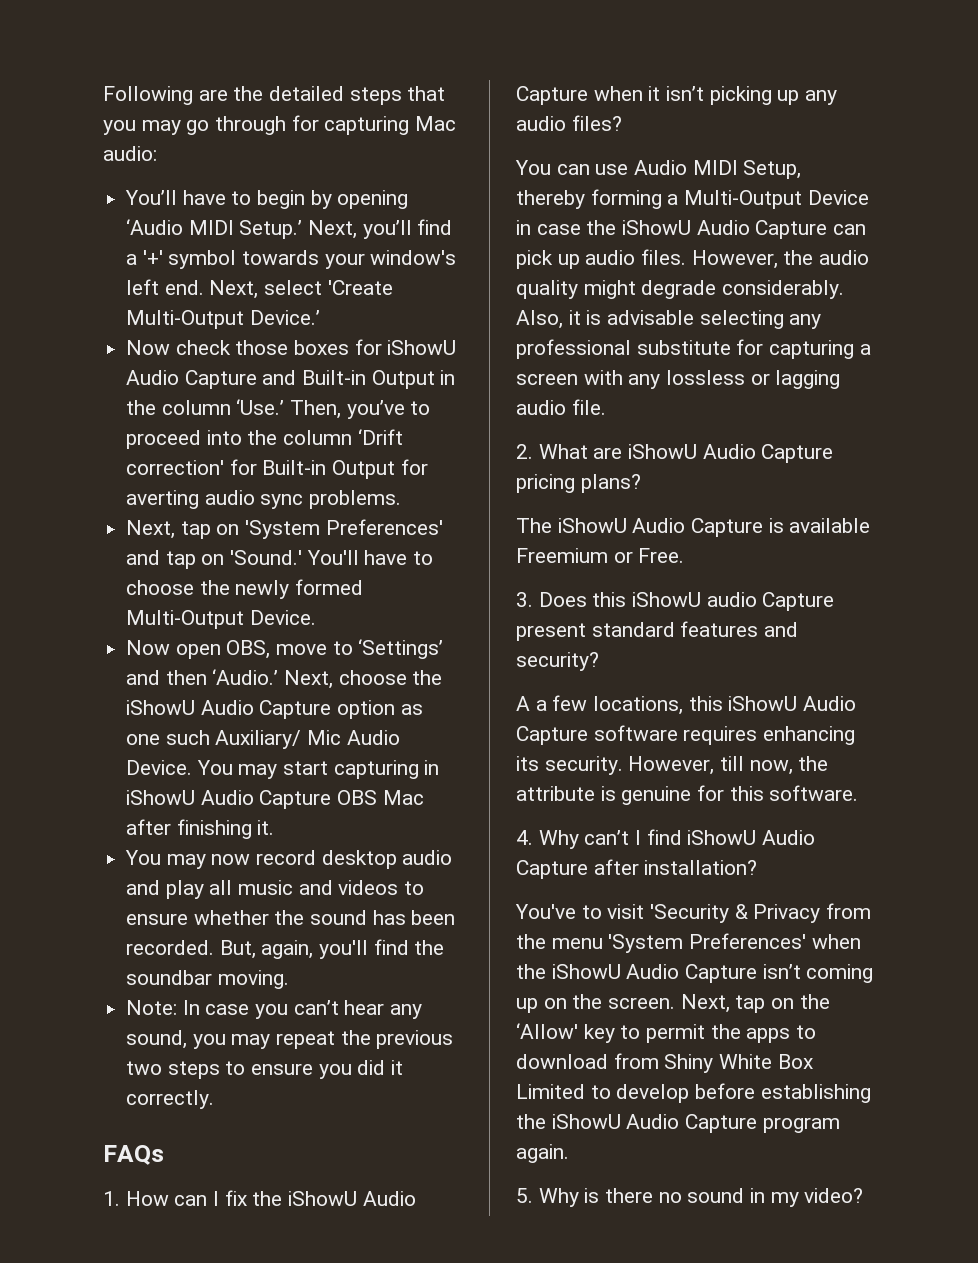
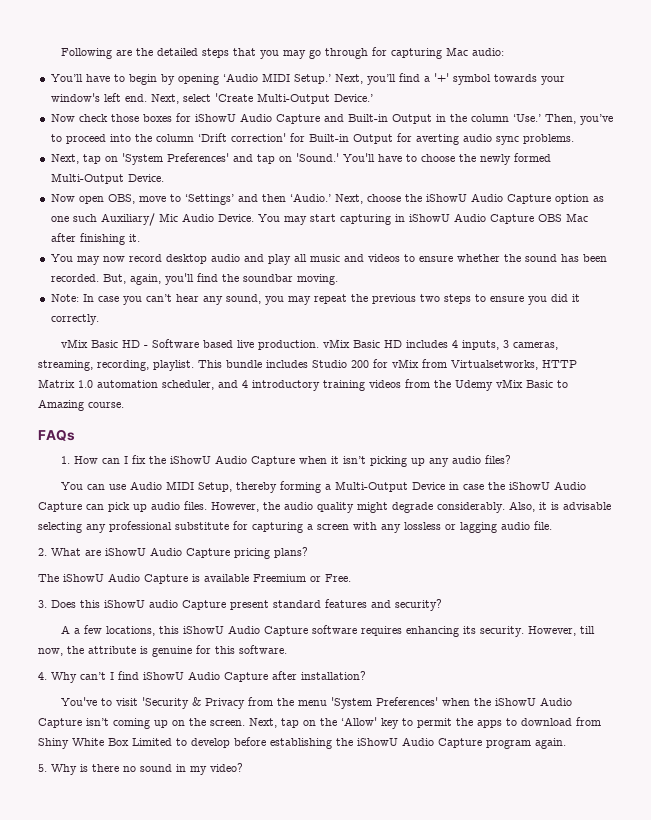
+ vMix Basic HD - Software based live production. vMix Basic HD includes 4 inputs, 3 cameras, streaming, recording, playlist. This bundle includes Studio 200 for vMix from Virtualsetworks, HTTP Matrix 1.0 automation scheduler, and 4 introductory training videos from the Udemy vMix Basic to Amazing course.

